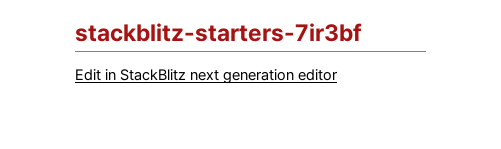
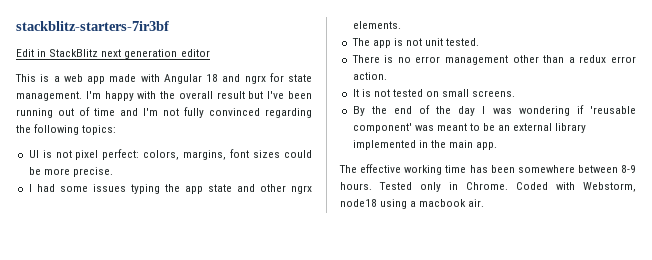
+ This is a web app made with Angular 18 and ngrx for state management. I'm happy with the overall result but I've been running out of time and I'm not fully convinced regarding the following topics:
+ UI is not pixel perfect: colors, margins, font sizes could be more precise.
+ I had some issues typing the app state and other ngrx elements.
+ The app is not unit tested.
+ There is no error management other than a redux error action.
+ It is not tested on small screens.
+ By the end of the day I was wondering if 'reusable component' was meant to be an external library implemented in the main app.
+ The effective working time has been somewhere between 8-9 hours. Tested only in Chrome. Coded with Webstorm, node18 using a macbook air.

